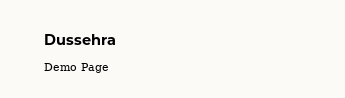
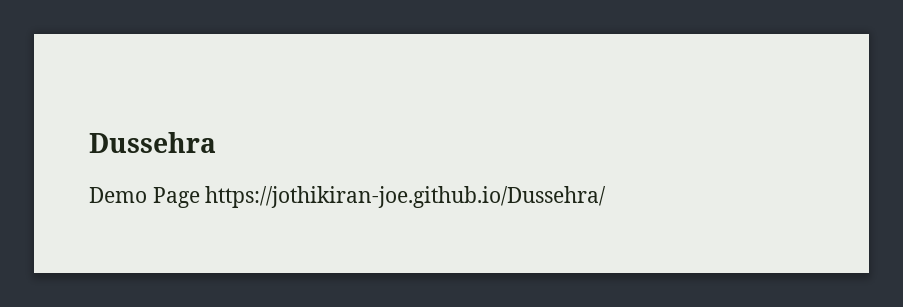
- Demo Page
+ Demo Page https://jothikiran-joe.github.io/Dussehra/

